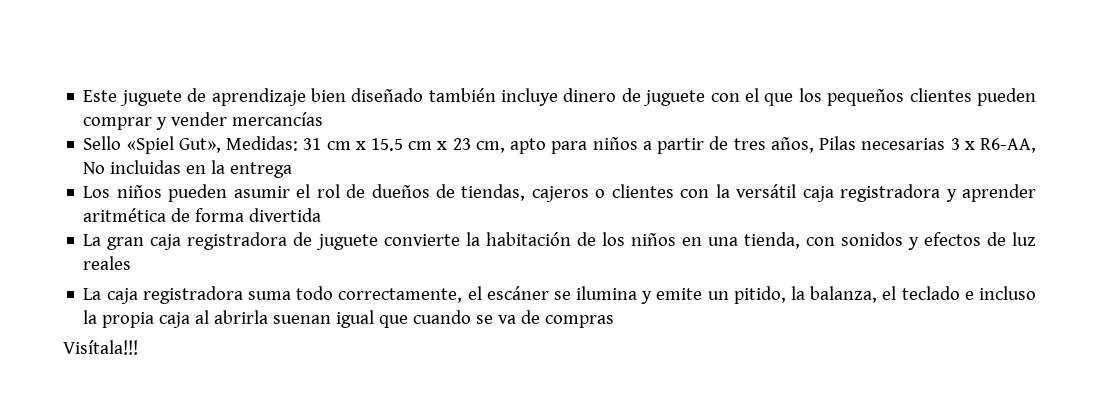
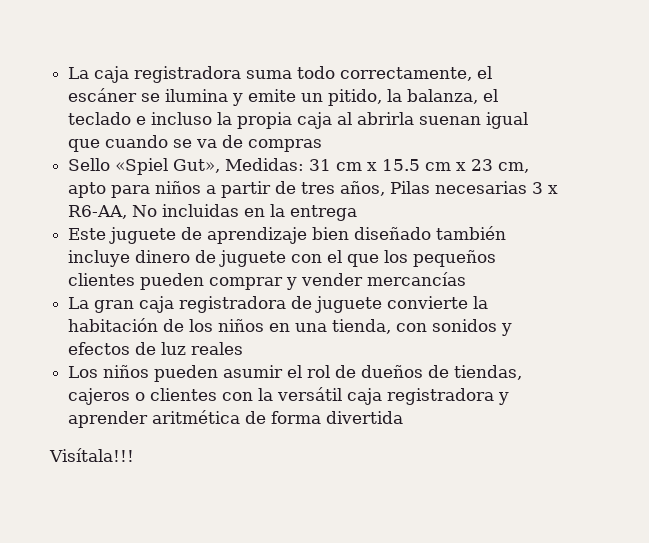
- Este juguete de aprendizaje bien diseñado también incluye dinero de juguete con el que los pequeños clientes pueden comprar y vender mercancías
- Sello «Spiel Gut», Medidas: 31 cm x 15.5 cm x 23 cm, apto para niños a partir de tres años, Pilas necesarias 3 x R6-AA, No incluidas en la entrega
- Los niños pueden asumir el rol de dueños de tiendas, cajeros o clientes con la versátil caja registradora y aprender aritmética de forma divertida
- La gran caja registradora de juguete convierte la habitación de los niños en una tienda, con sonidos y efectos de luz reales
+ Sello «Spiel Gut», Medidas: 31 cm x 15.5 cm x 23 cm, apto para niños a partir de tres años, Pilas necesarias 3 x R6-AA, No incluidas en la entrega
+ Este juguete de aprendizaje bien diseñado también incluye dinero de juguete con el que los pequeños clientes pueden comprar y vender mercancías
+ La gran caja registradora de juguete convierte la habitación de los niños en una tienda, con sonidos y efectos de luz reales
+ Los niños pueden asumir el rol de dueños de tiendas, cajeros o clientes con la versátil caja registradora y aprender aritmética de forma divertida

